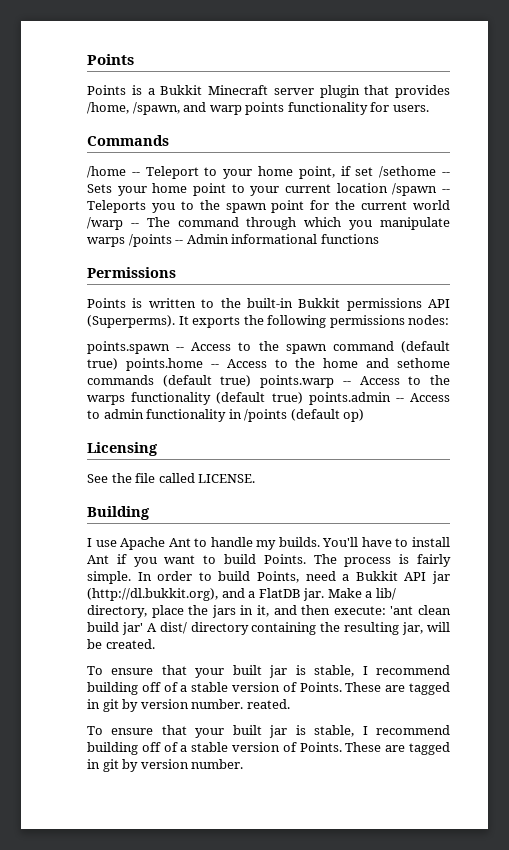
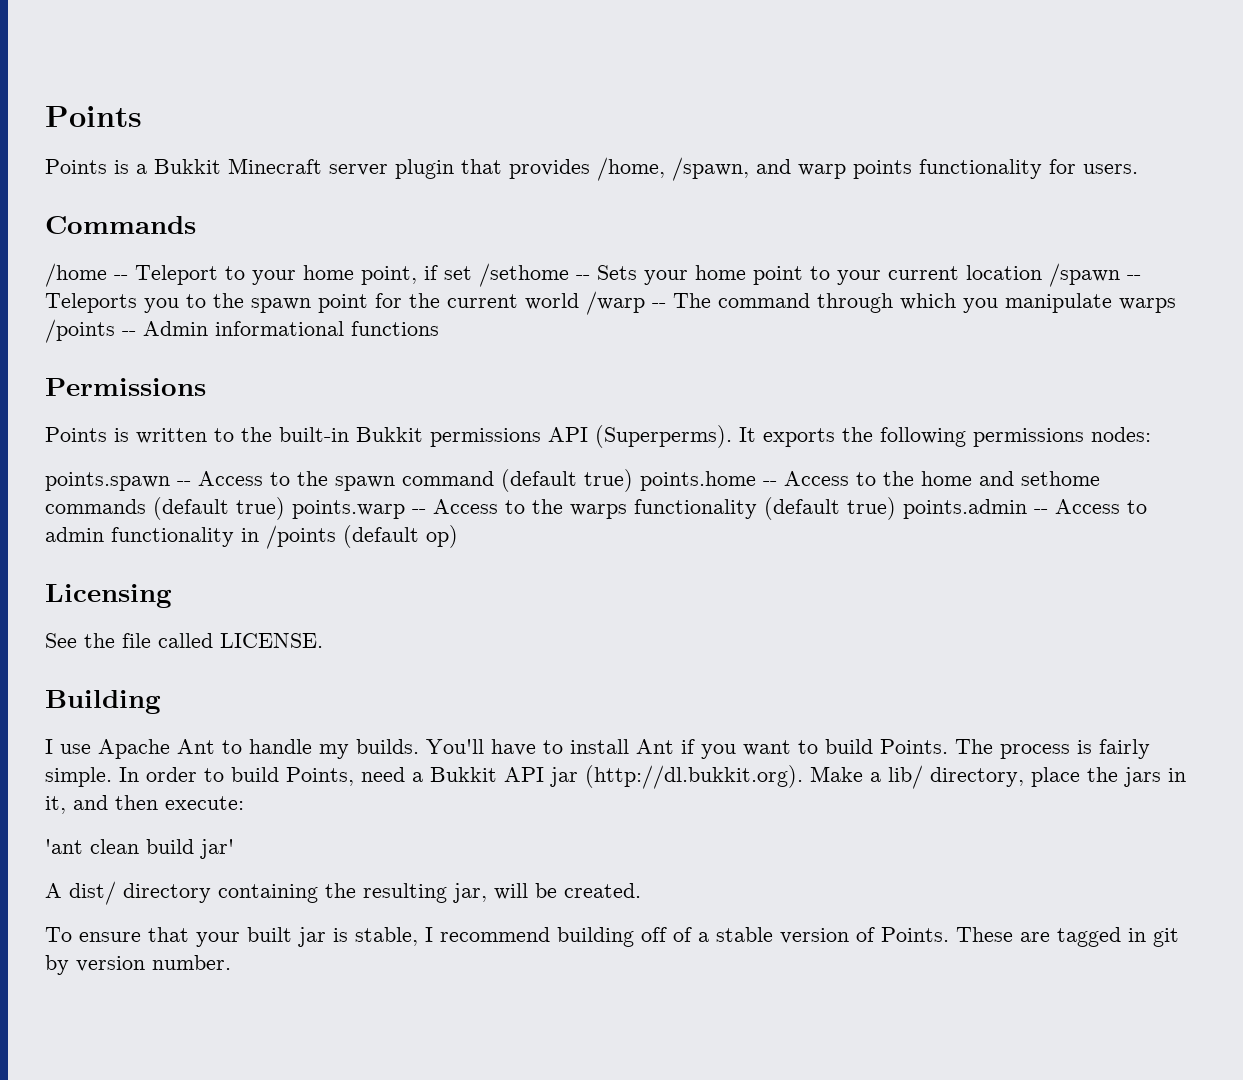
- In order to build Points, need a Bukkit API jar (http://dl.bukkit.org), and a FlatDB jar. Make a lib/ directory, place the jars in it, and then execute: 'ant clean build jar' A dist/ directory containing the resulting jar, will be created.
+ In order to build Points, need a Bukkit API jar (http://dl.bukkit.org). Make a lib/ directory, place the jars in it, and then execute:
+ 'ant clean build jar'
+ A dist/ directory containing the resulting jar, will be created.
- To ensure that your built jar is stable, I recommend building off of a stable version of Points. These are tagged in git by version number. reated.

